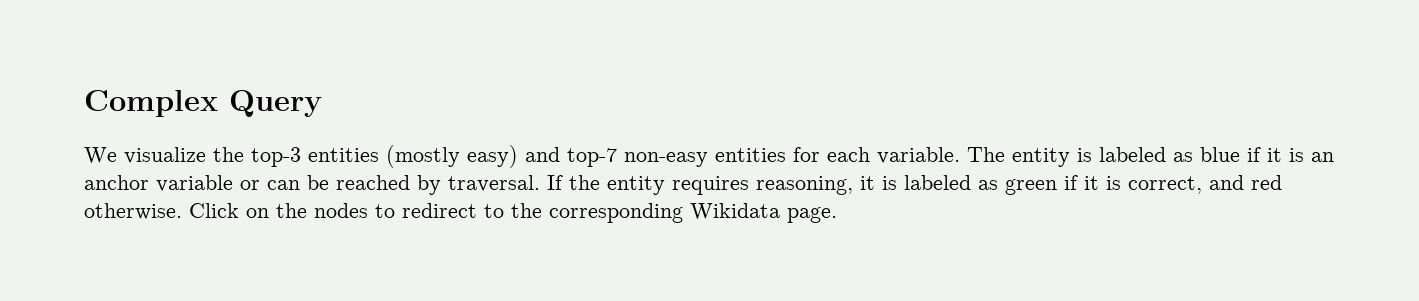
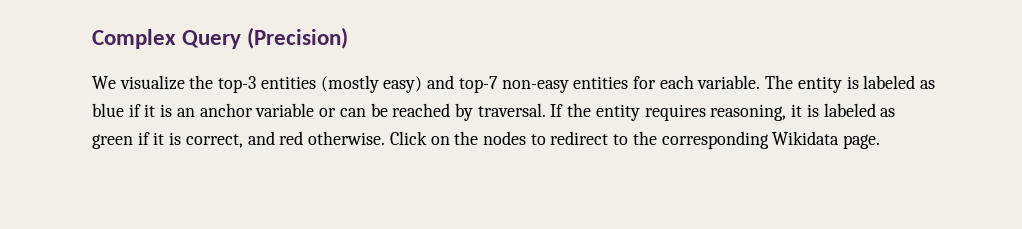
- Complex Query
+ Complex Query (Precision)

